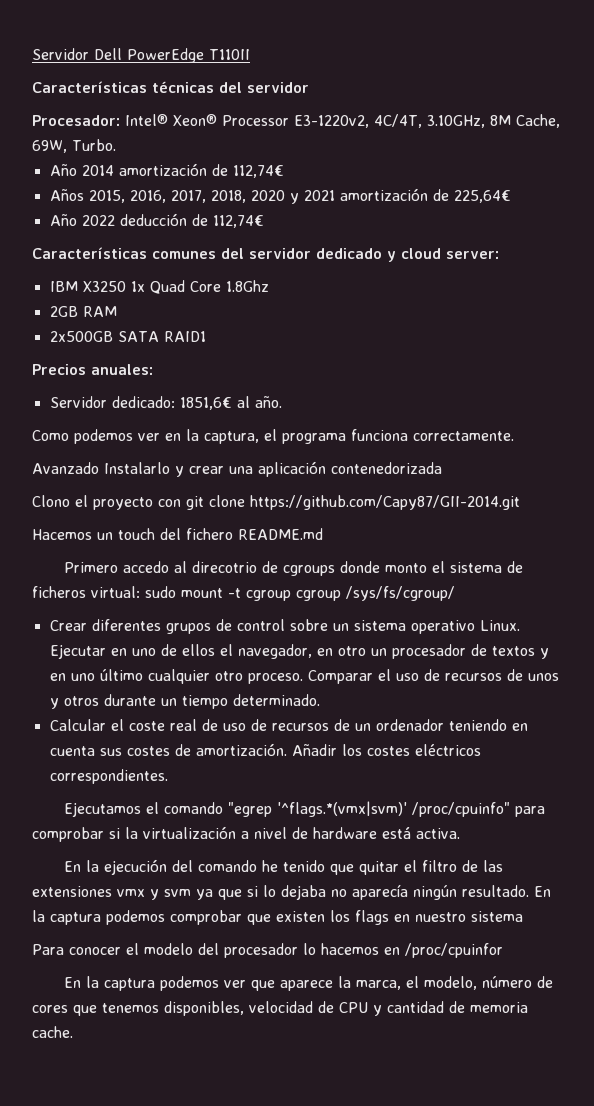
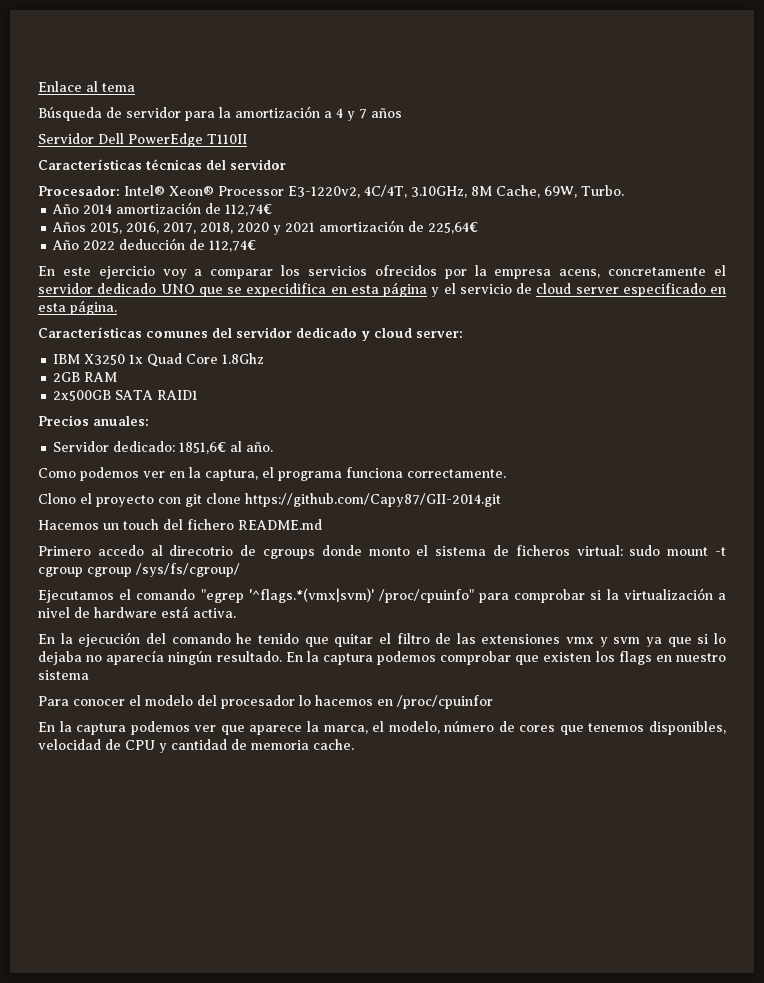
+ Enlace al tema
+ Búsqueda de servidor para la amortización a 4 y 7 años
+ En este ejercicio voy a comparar los servicios ofrecidos por la empresa acens, concretamente el servidor dedicado UNO que se expecidifica en esta página y el servicio de cloud server especificado en esta página.
- Avanzado Instalarlo y crear una aplicación contenedorizada
- Crear diferentes grupos de control sobre un sistema operativo Linux. Ejecutar en uno de ellos el navegador, en otro un procesador de textos y en uno último cualquier otro proceso. Comparar el uso de recursos de unos y otros durante un tiempo determinado.
- Calcular el coste real de uso de recursos de un ordenador teniendo en cuenta sus costes de amortización. Añadir los costes eléctricos correspondientes.

